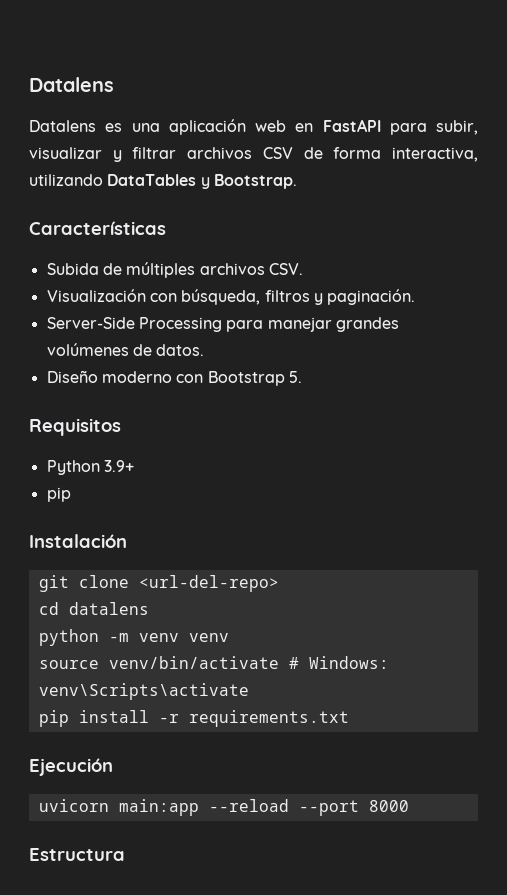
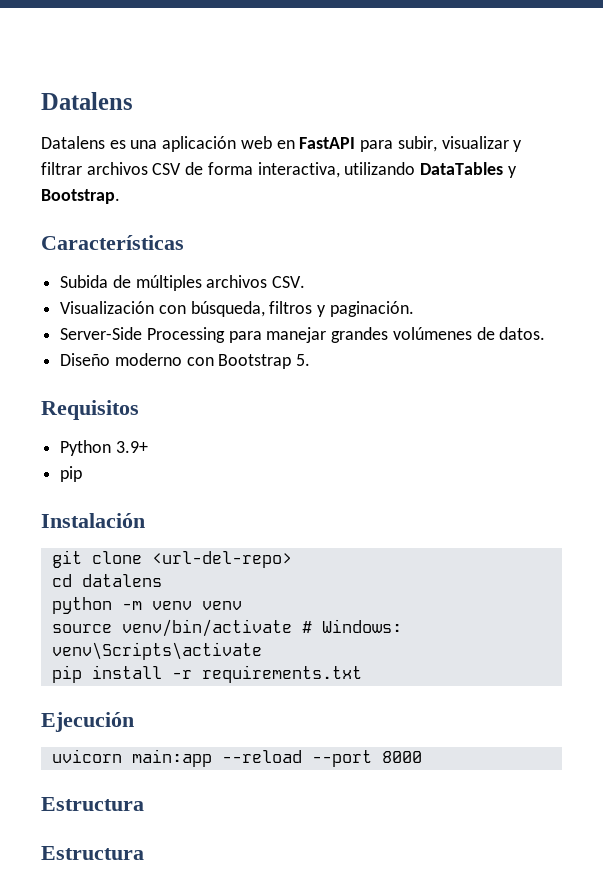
  uvicorn main:app --reload --port 8000
+ Estructura

